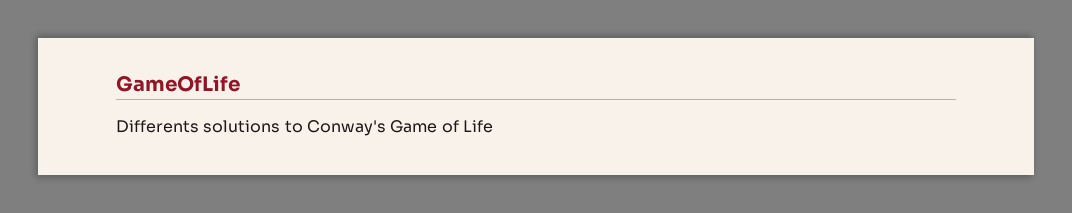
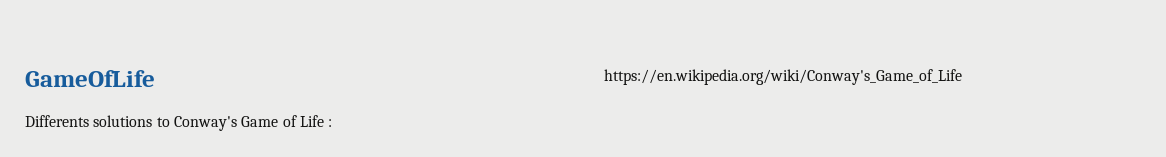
- Differents solutions to Conway's Game of Life
+ Differents solutions to Conway's Game of Life : https://en.wikipedia.org/wiki/Conway's_Game_of_Life

